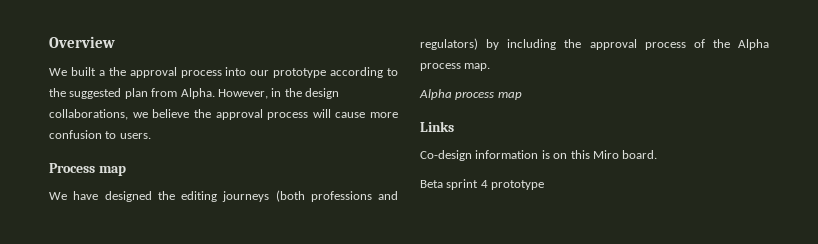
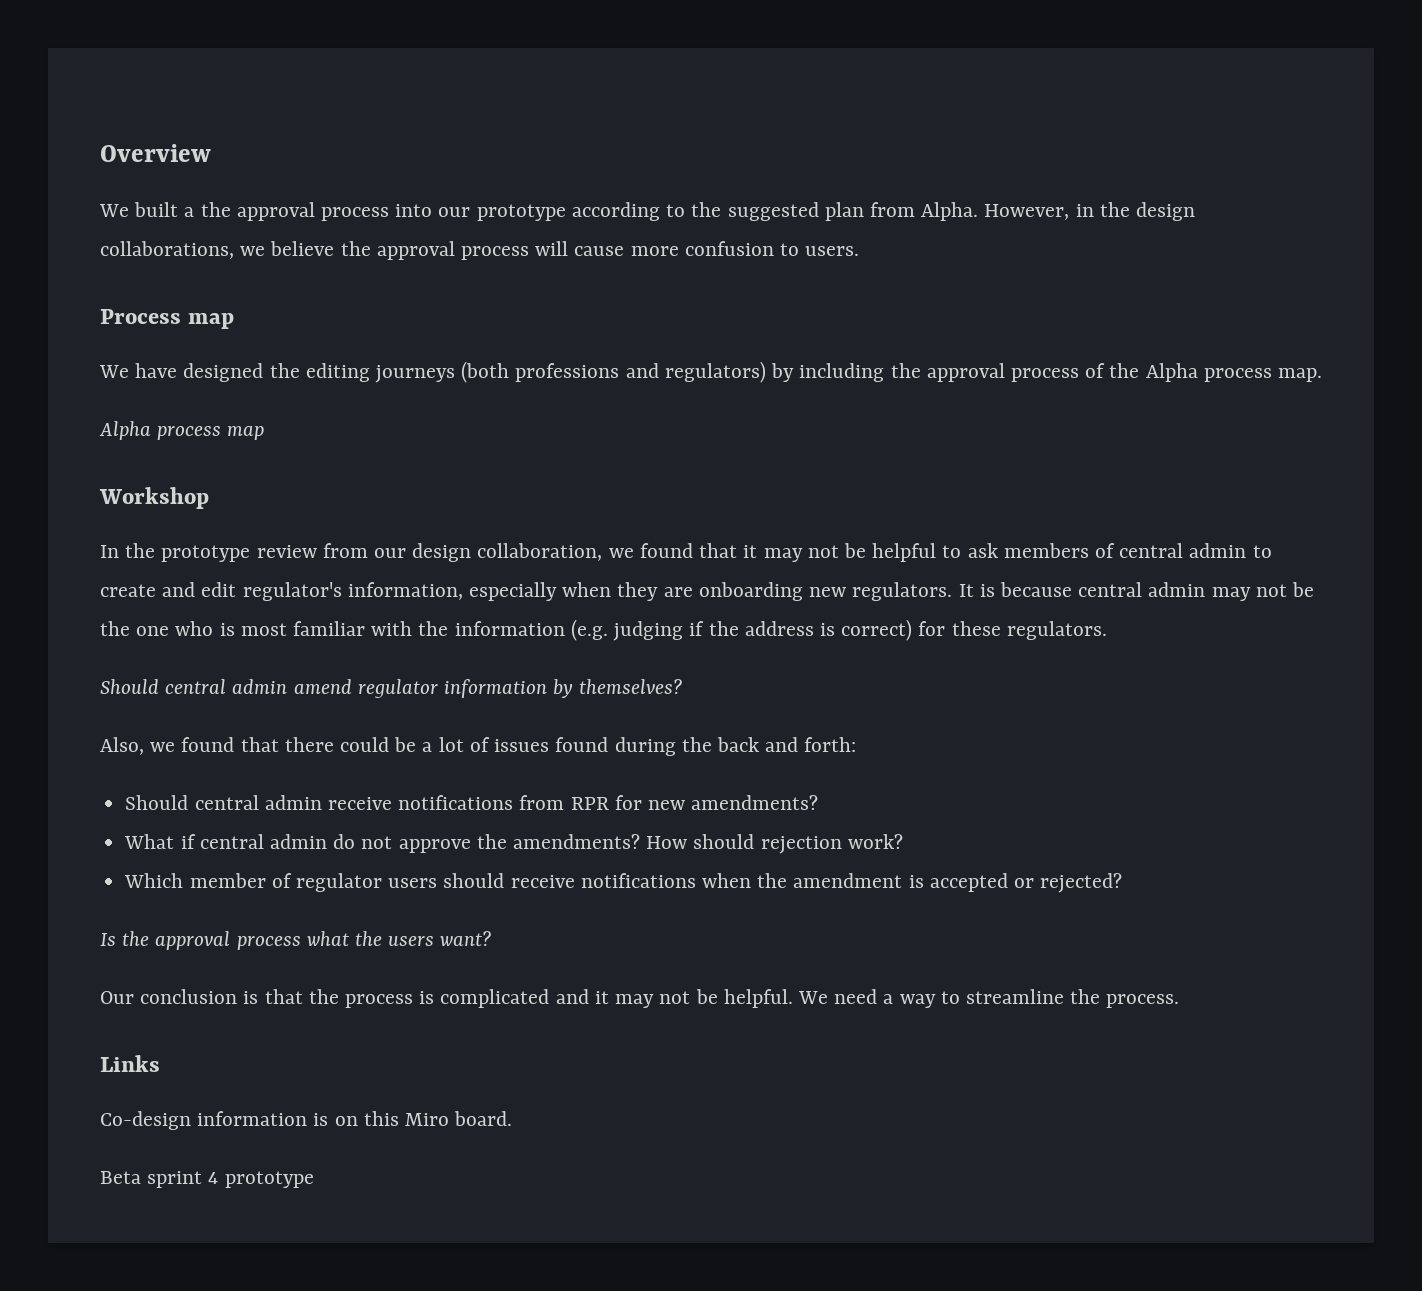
+ Workshop
+ In the prototype review from our design collaboration, we found that it may not be helpful to ask members of central admin to create and edit regulator's information, especially when they are onboarding new regulators. It is because central admin may not be the one who is most familiar with the information (e.g. judging if the address is correct) for these regulators.
+ Should central admin amend regulator information by themselves?
+ Also, we found that there could be a lot of issues found during the back and forth:
+ Should central admin receive notifications from RPR for new amendments?
+ What if central admin do not approve the amendments? How should rejection work?
+ Which member of regulator users should receive notifications when the amendment is accepted or rejected?
+ Is the approval process what the users want?
+ Our conclusion is that the process is complicated and it may not be helpful. We need a way to streamline the process.

